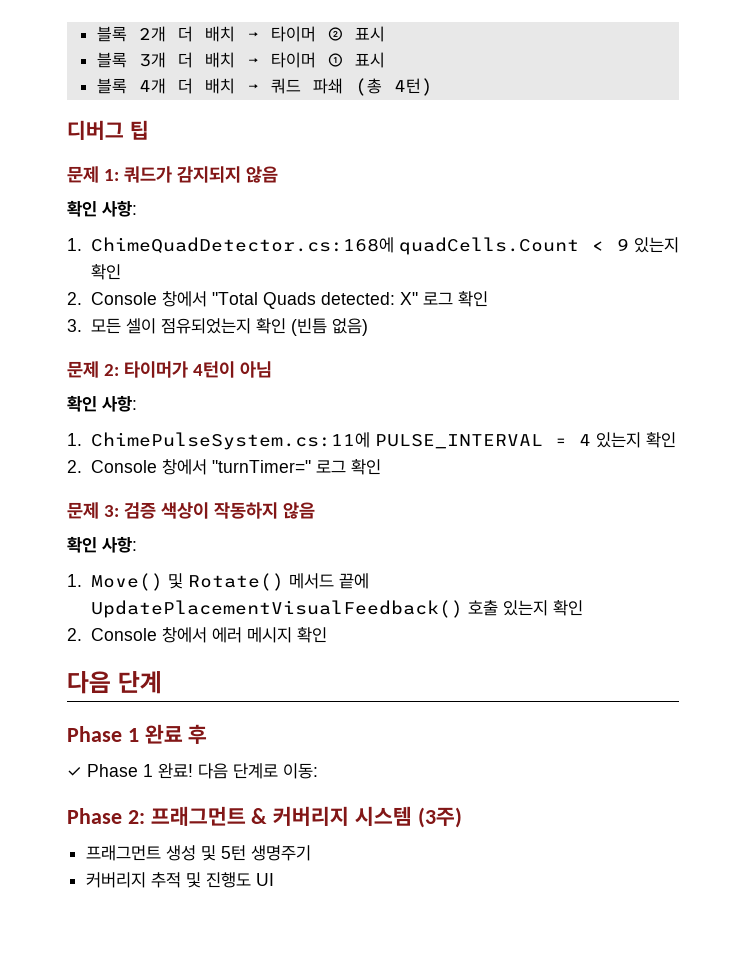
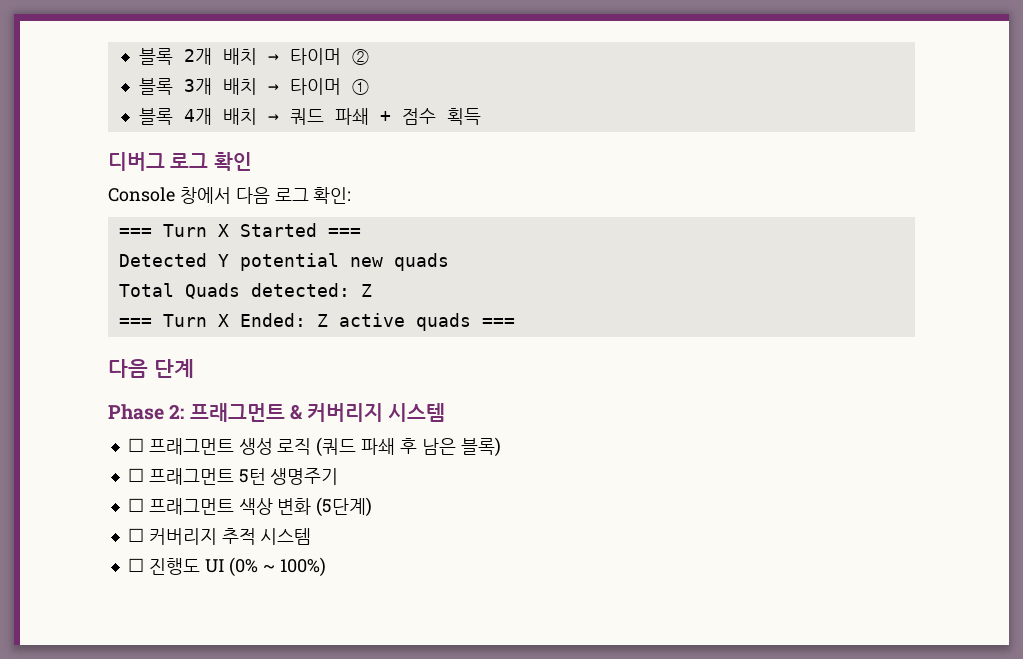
- 블록 2개 더 배치 → 타이머 ② 표시
+ 블록 2개 배치 → 타이머 ②
- 블록 3개 더 배치 → 타이머 ① 표시
+ 블록 3개 배치 → 타이머 ①
- 블록 4개 더 배치 → 쿼드 파쇄 (총 4턴)
- 디버그 팁
- 문제 1: 쿼드가 감지되지 않음
- 확인 사항:
- 1. ChimeQuadDetector.cs:168에 quadCells.Count < 9 있는지 확인
- 2. Console 창에서 "Total Quads detected: X" 로그 확인
- 3. 모든 셀이 점유되었는지 확인 (빈틈 없음)
- 문제 2: 타이머가 4턴이 아님
- 확인 사항:
- 1. ChimePulseSystem.cs:11에 PULSE_INTERVAL = 4 있는지 확인
- 2. Console 창에서 "turnTimer=" 로그 확인
- 문제 3: 검증 색상이 작동하지 않음
- 확인 사항:
- 1. Move() 및 Rotate() 메서드 끝에 UpdatePlacementVisualFeedback() 호출 있는지 확인
- 2. Console 창에서 에러 메시지 확인
+ 블록 4개 배치 → 쿼드 파쇄 + 점수 획득
+ 디버그 로그 확인
+ Console 창에서 다음 로그 확인:
+ === Turn X Started ===
+ Detected Y potential new quads
+ Total Quads detected: Z
+ === Turn X Ended: Z active quads ===
  다음 단계
- Phase 1 완료 후
- ✓ Phase 1 완료! 다음 단계로 이동:
- Phase 2: 프래그먼트 & 커버리지 시스템 (3주)
- 프래그먼트 생성 및 5턴 생명주기
- 커버리지 추적 및 진행도 UI
+ Phase 2: 프래그먼트 & 커버리지 시스템
+ ☐ 프래그먼트 생성 로직 (쿼드 파쇄 후 남은 블록)
+ ☐ 프래그먼트 5턴 생명주기
+ ☐ 프래그먼트 색상 변화 (5단계)
+ ☐ 커버리지 추적 시스템
+ ☐ 진행도 UI (0% ~ 100%)

